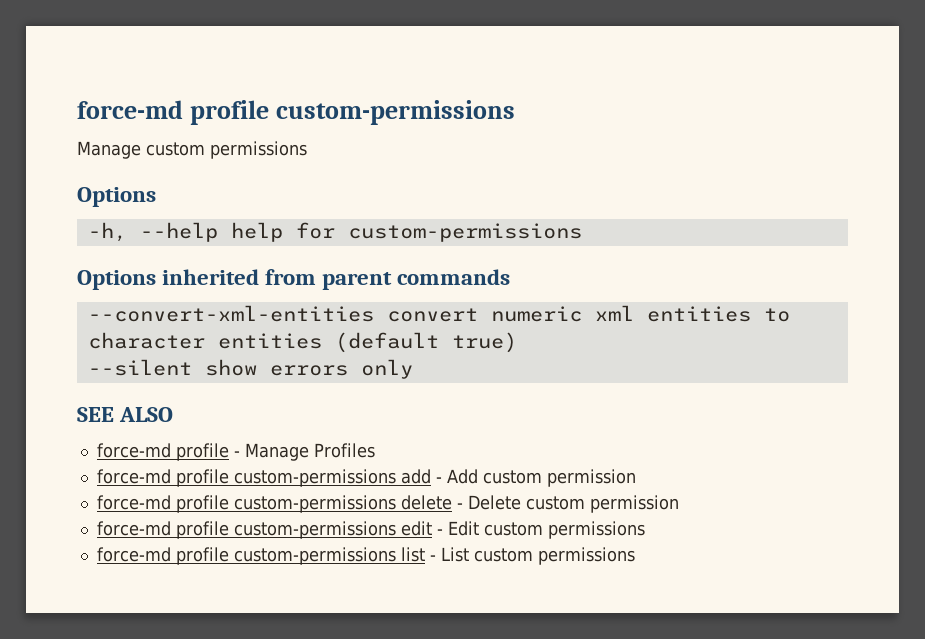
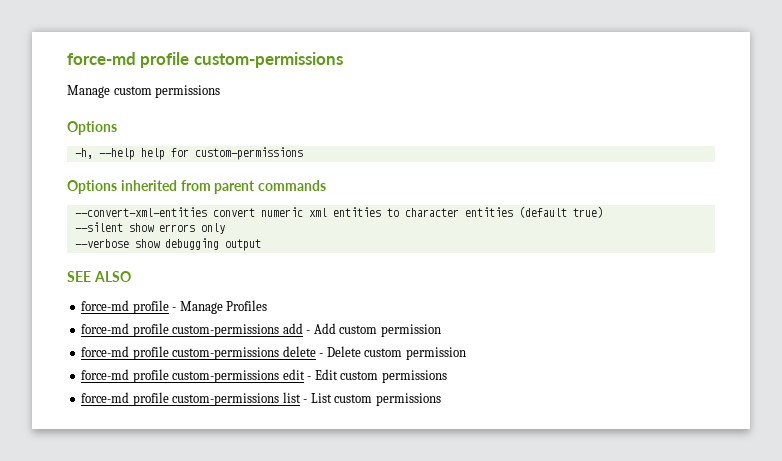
+ --verbose show debugging output

